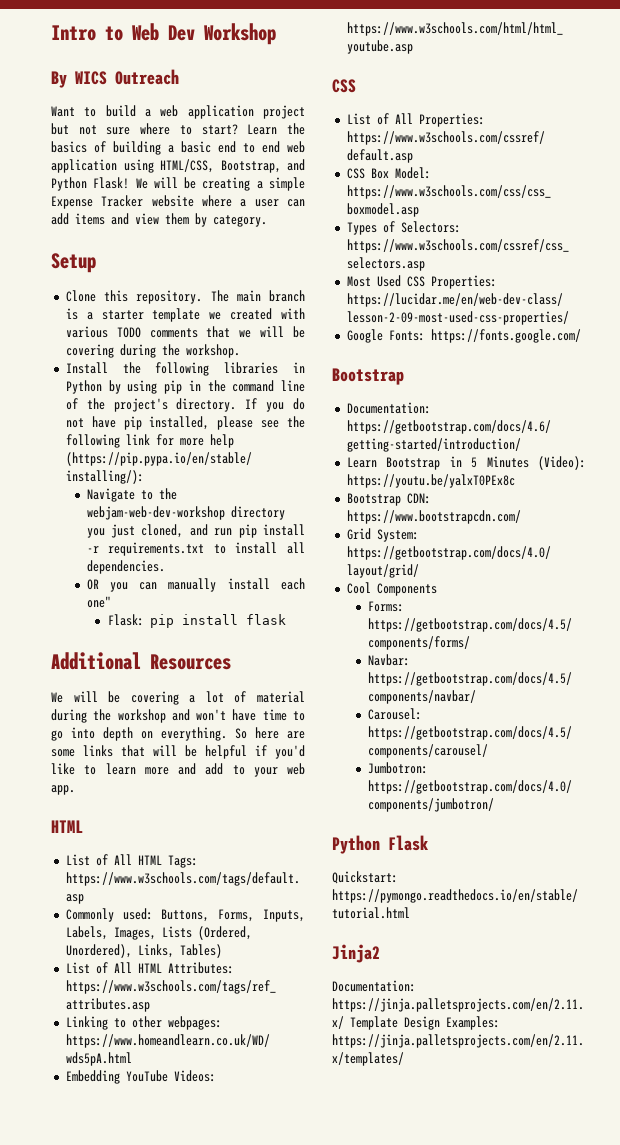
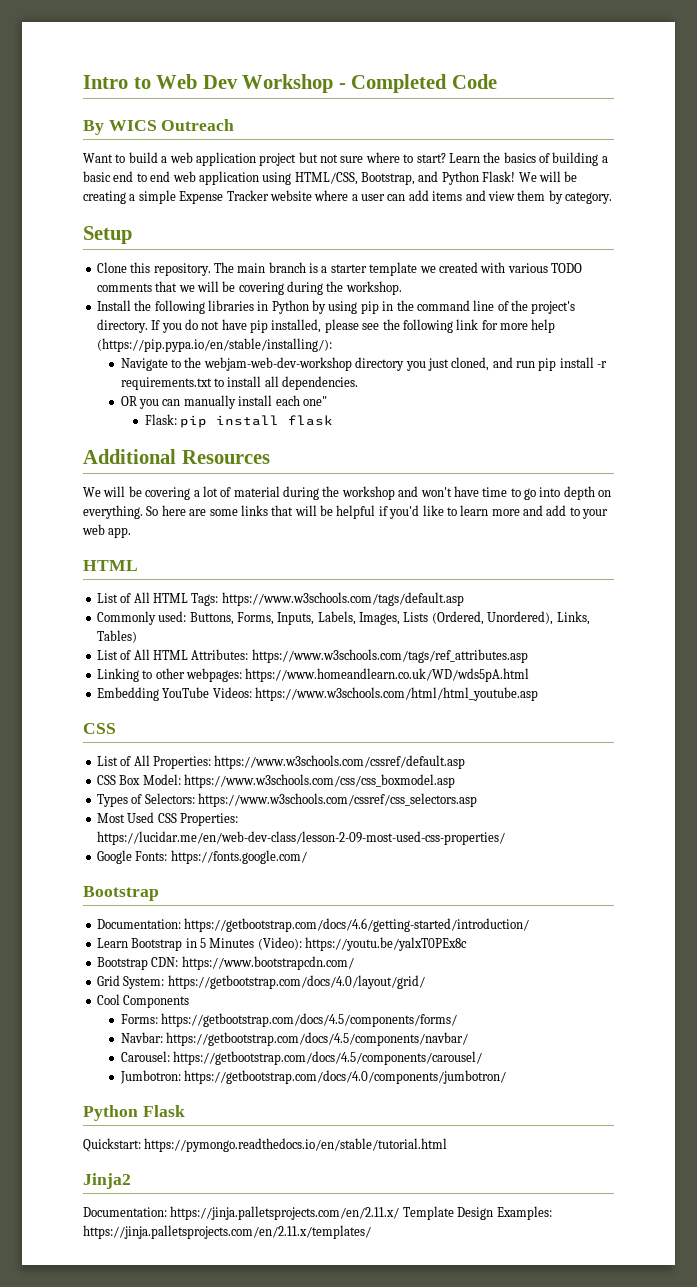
- Intro to Web Dev Workshop
+ Intro to Web Dev Workshop - Completed Code

